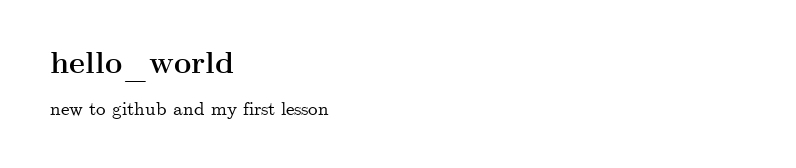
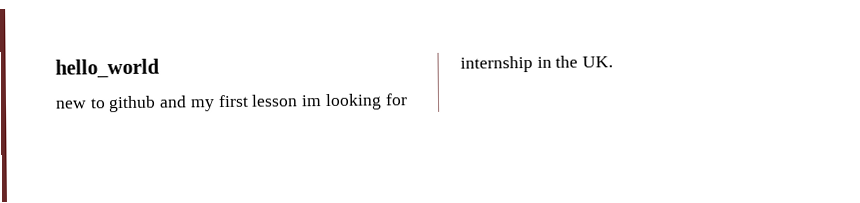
- new to github and my first lesson
+ new to github and my first lesson im looking for internship in the UK.

